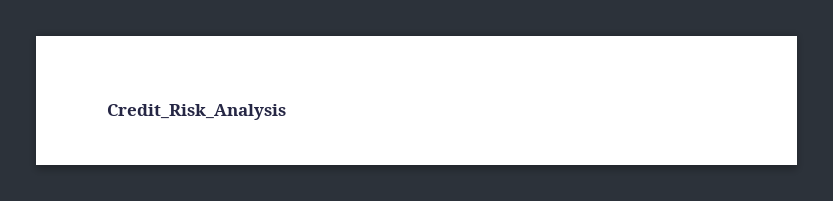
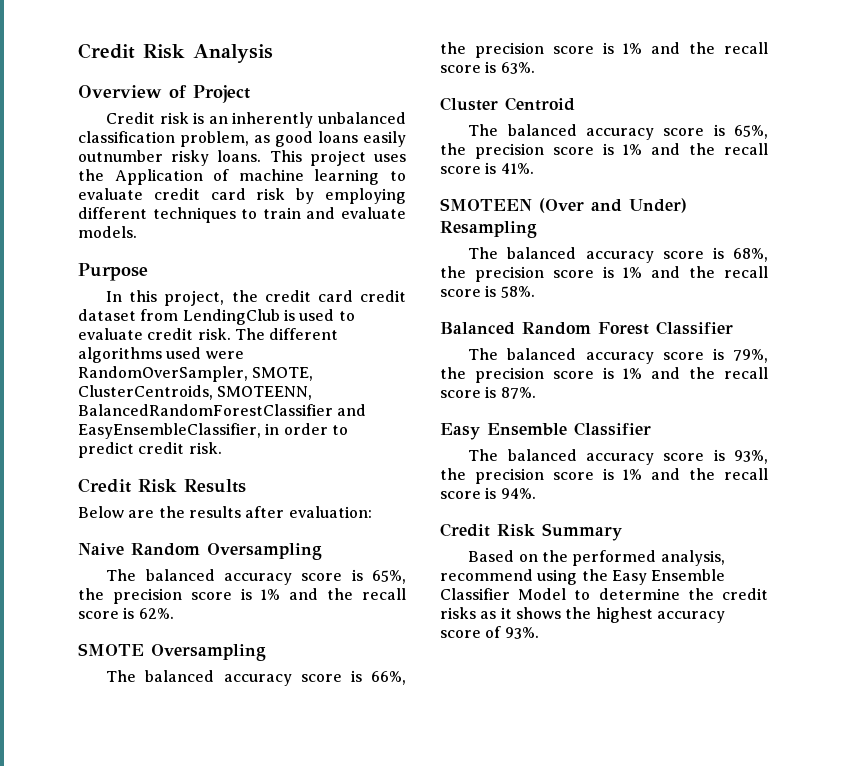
- Credit_Risk_Analysis
+ Credit Risk Analysis
+ Overview of Project
+ Credit risk is an inherently unbalanced classification problem, as good loans easily outnumber risky loans. This project uses the Application of machine learning to evaluate credit card risk by employing different techniques to train and evaluate models.
+ Purpose
+ In this project, the credit card credit dataset from LendingClub is used to evaluate credit risk. The different algorithms used were RandomOverSampler, SMOTE, ClusterCentroids, SMOTEENN, BalancedRandomForestClassifier and EasyEnsembleClassifier, in order to predict credit risk.
+ Credit Risk Results
+ Below are the results after evaluation:
+ Naive Random Oversampling
+ The balanced accuracy score is 65%, the precision score is 1% and the recall score is 62%.
+ SMOTE Oversampling
+ The balanced accuracy score is 66%, the precision score is 1% and the recall score is 63%.
+ Cluster Centroid
+ The balanced accuracy score is 65%, the precision score is 1% and the recall score is 41%.
+ SMOTEEN (Over and Under) Resampling
+ The balanced accuracy score is 68%, the precision score is 1% and the recall score is 58%.
+ Balanced Random Forest Classifier
+ The balanced accuracy score is 79%, the precision score is 1% and the recall score is 87%.
+ Easy Ensemble Classifier
+ The balanced accuracy score is 93%, the precision score is 1% and the recall score is 94%.
+ Credit Risk Summary
+ Based on the performed analysis, recommend using the Easy Ensemble Classifier Model to determine the credit risks as it shows the highest accuracy score of 93%.

